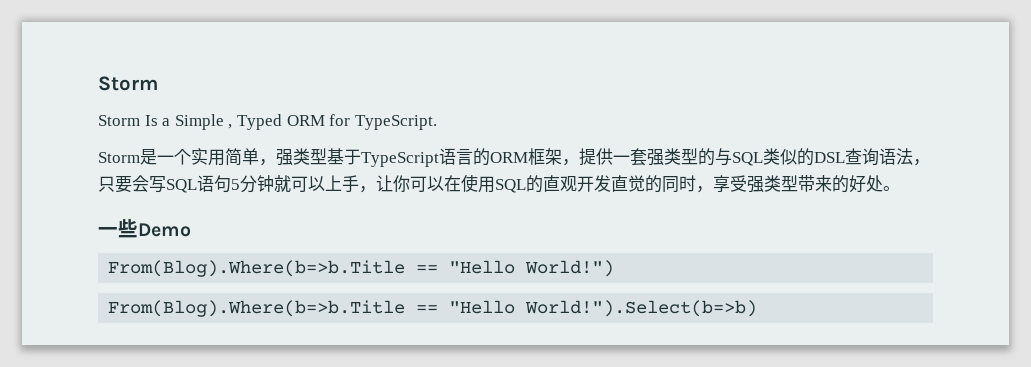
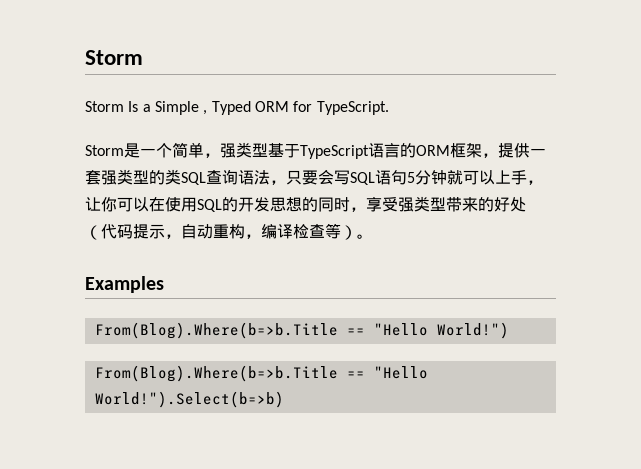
- Storm是一个实用简单，强类型基于TypeScript语言的ORM框架，提供一套强类型的与SQL类似的DSL查询语法，只要会写SQL语句5分钟就可以上手，让你可以在使用SQL的直观开发直觉的同时，享受强类型带来的好处。
+ Storm是一个简单，强类型基于TypeScript语言的ORM框架，提供一套强类型的类SQL查询语法，只要会写SQL语句5分钟就可以上手，让你可以在使用SQL的开发思想的同时，享受强类型带来的好处（代码提示，自动重构，编译检查等）。
- 一些Demo
+ Examples

